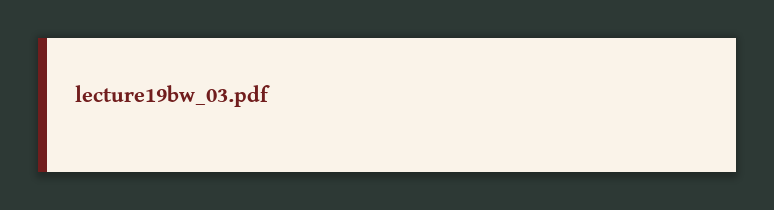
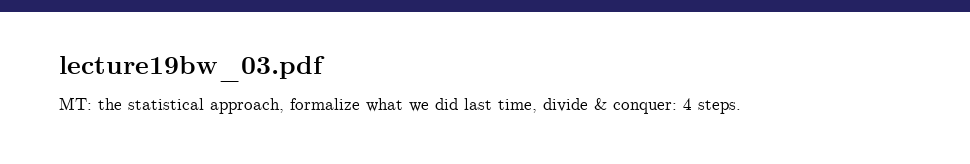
+ MT: the statistical approach, formalize what we did last time, divide & conquer: 4 steps.

